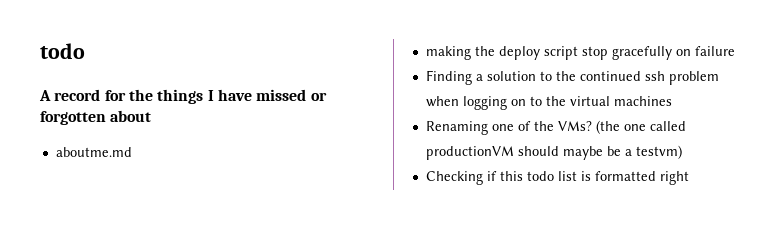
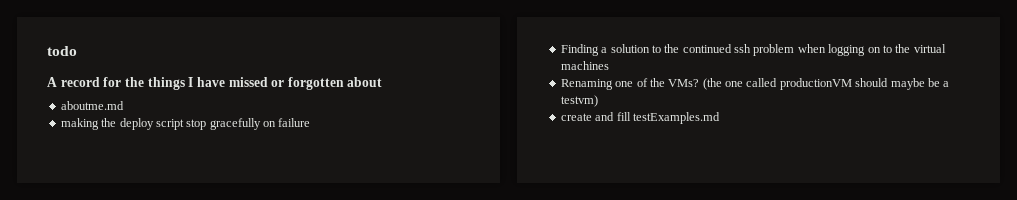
- Checking if this todo list is formatted right
+ create and fill testExamples.md

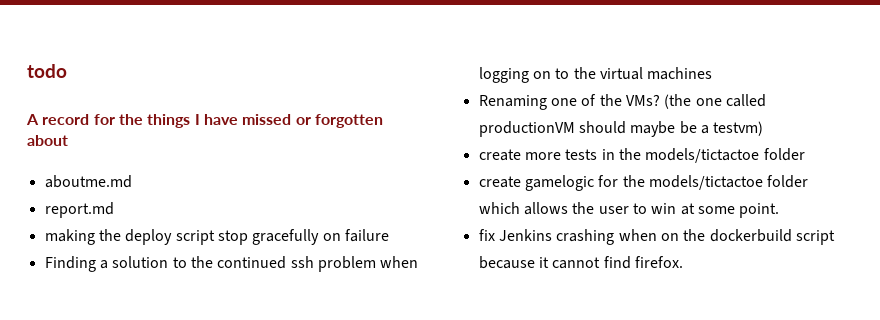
+ report.md
- create and fill testExamples.md
+ create more tests in the models/tictactoe folder
+ create gamelogic for the models/tictactoe folder which allows the user to win at some point.
+ fix Jenkins crashing when on the dockerbuild script because it cannot find firefox.

